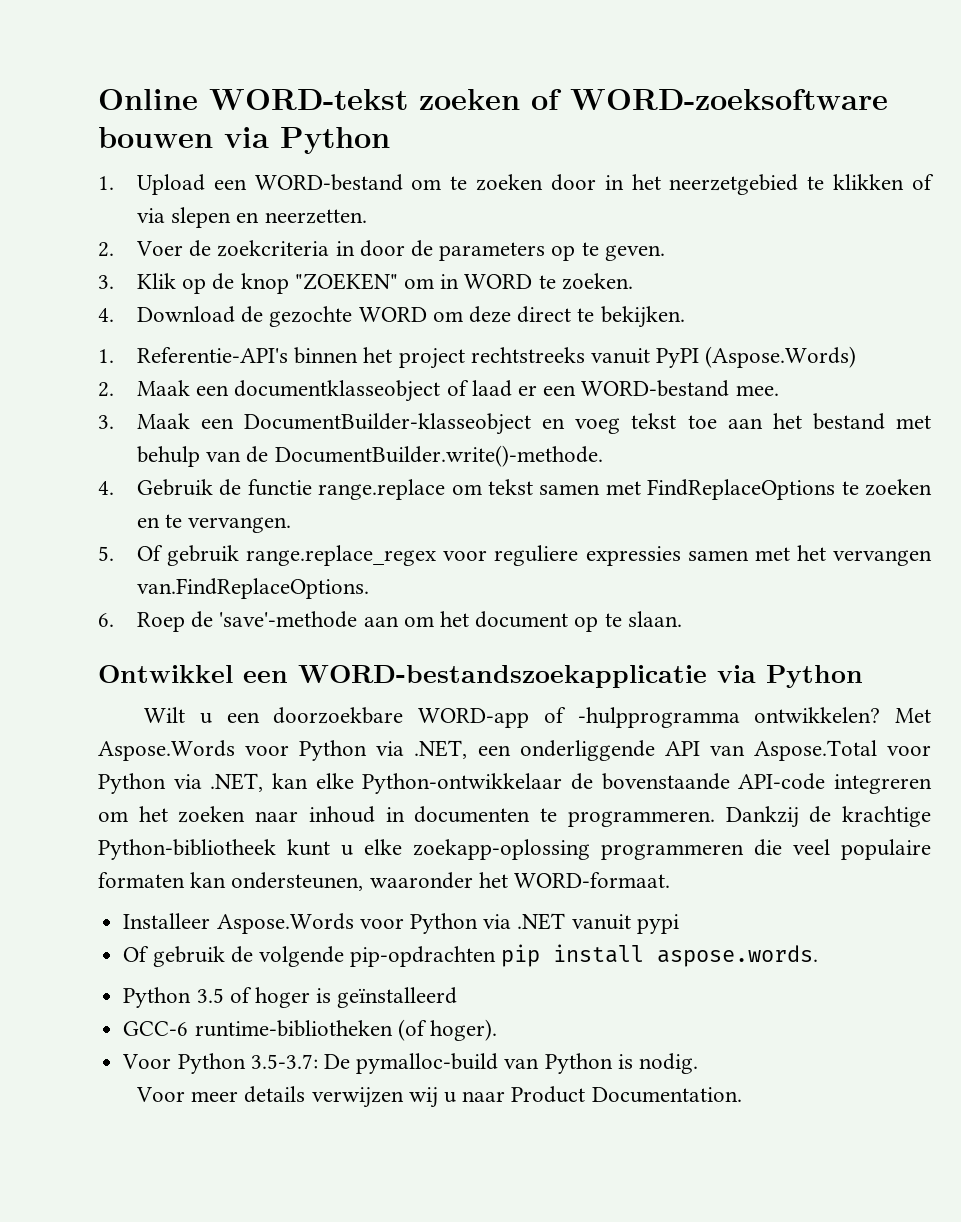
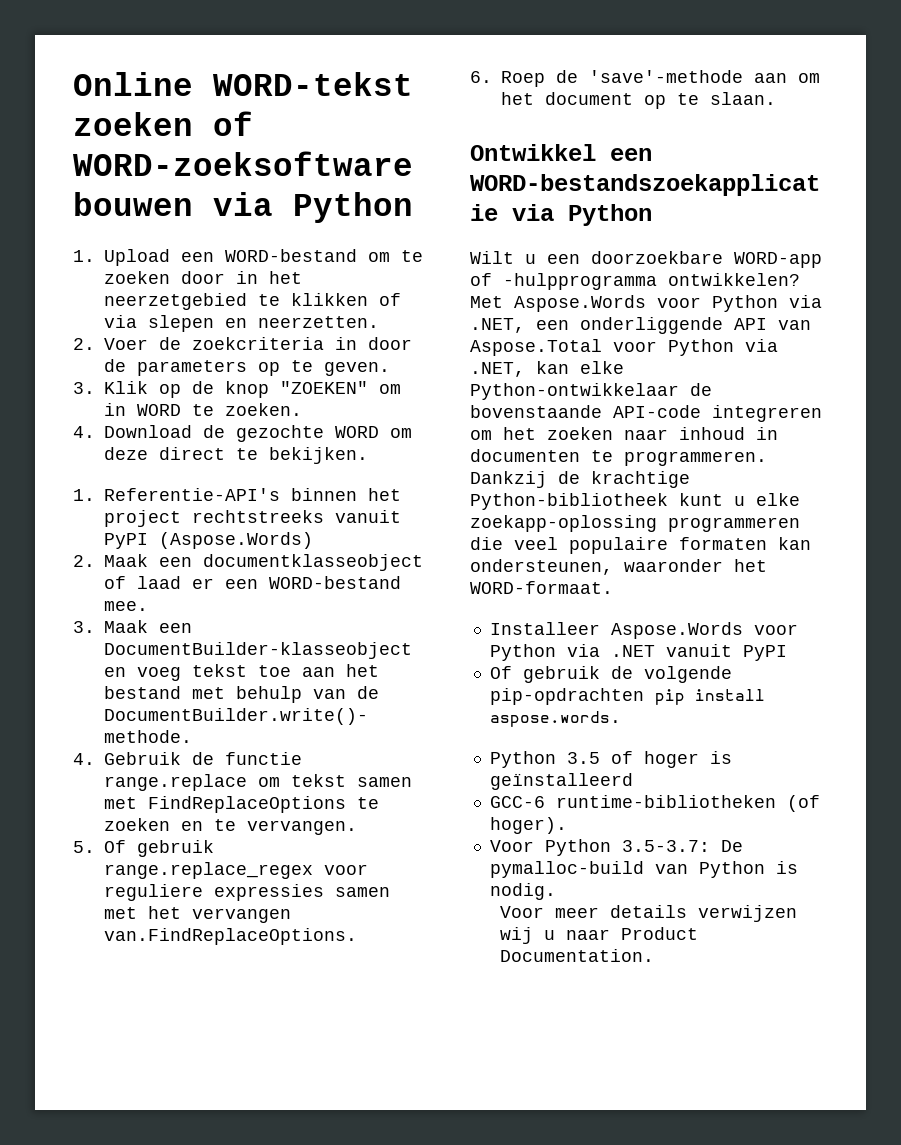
- Installeer Aspose.Words voor Python via .NET vanuit pypi
+ Installeer Aspose.Words voor Python via .NET vanuit PyPI

